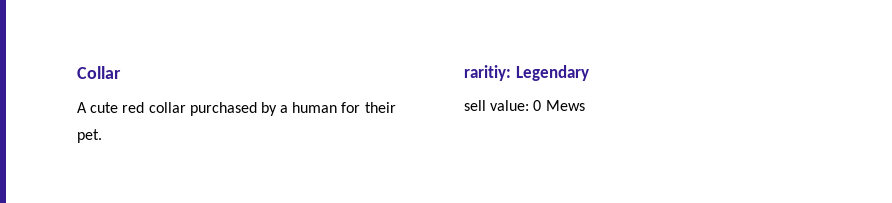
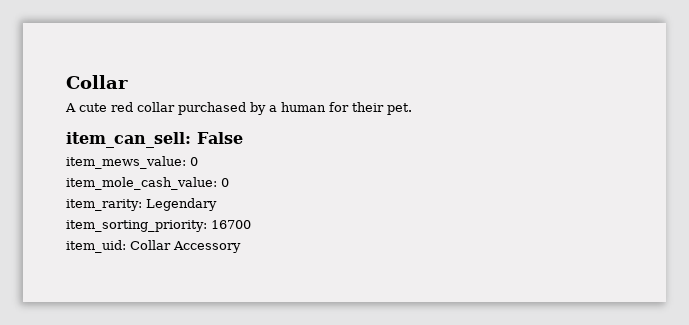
- raritiy: Legendary
- sell value: 0 Mews
+ item_can_sell: False
+ item_mews_value: 0
+ item_mole_cash_value: 0
+ item_rarity: Legendary
+ item_sorting_priority: 16700
+ item_uid: Collar Accessory

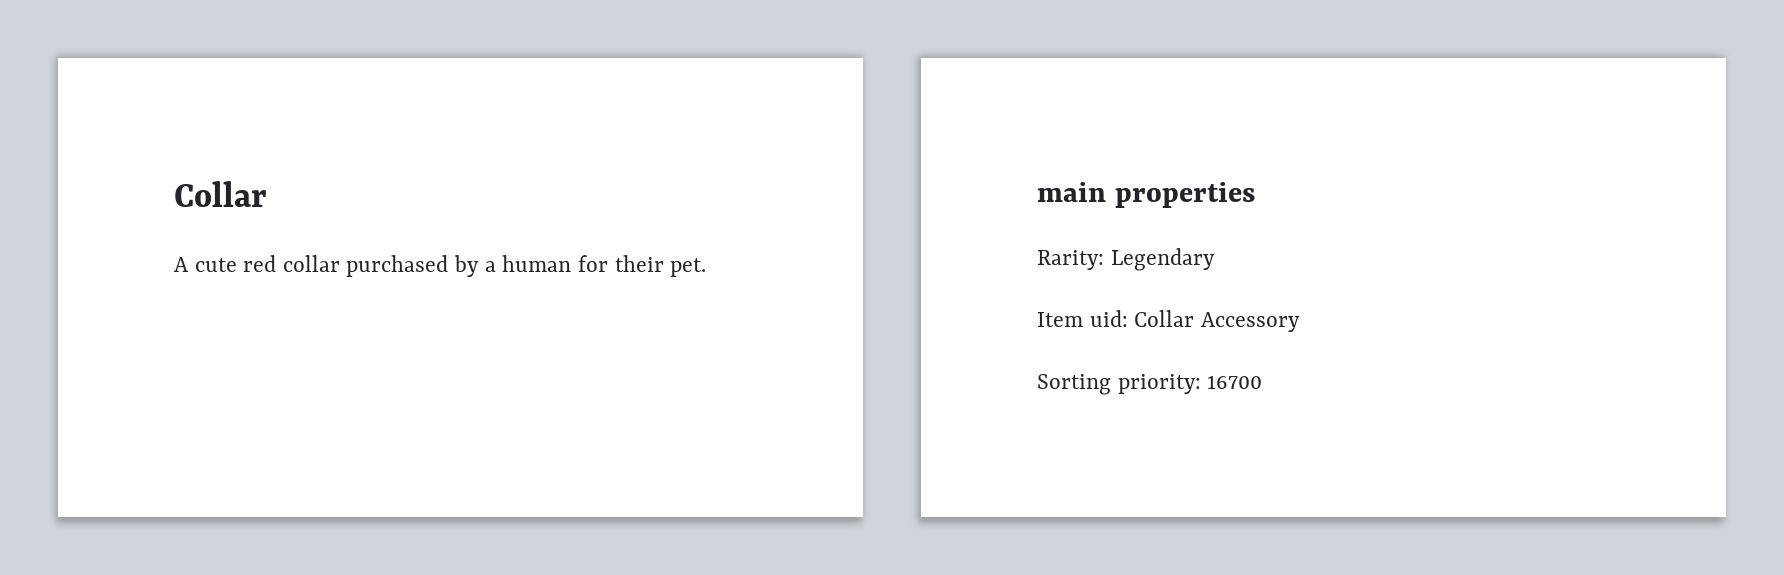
- item_can_sell: False
- item_mews_value: 0
- item_mole_cash_value: 0
- item_rarity: Legendary
- item_sorting_priority: 16700
- item_uid: Collar Accessory
+ main properties
+ Rarity: Legendary
+ Item uid: Collar Accessory
+ Sorting priority: 16700

